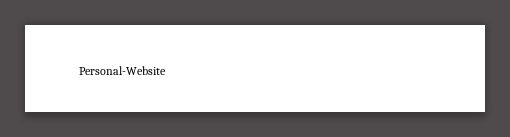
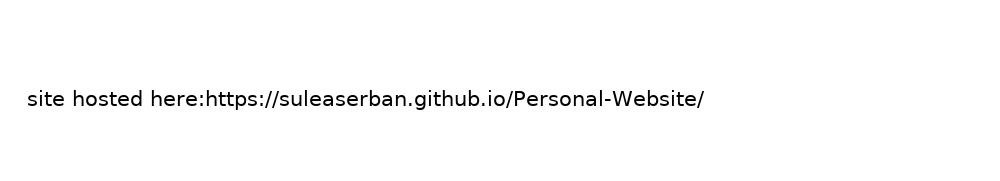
- Personal-Website
+ site hosted here:https://suleaserban.github.io/Personal-Website/

